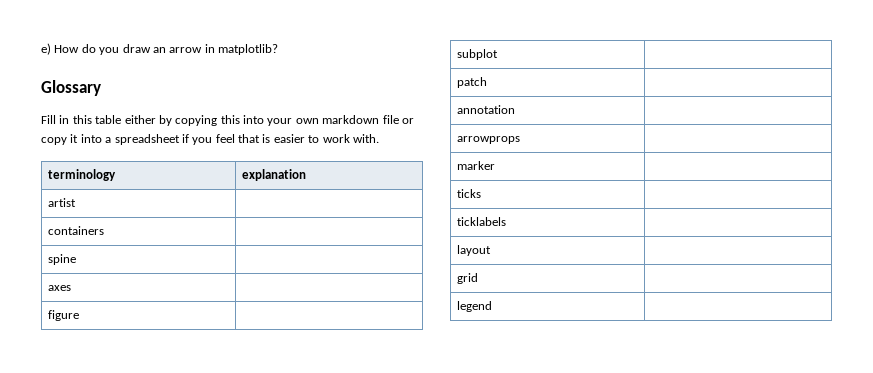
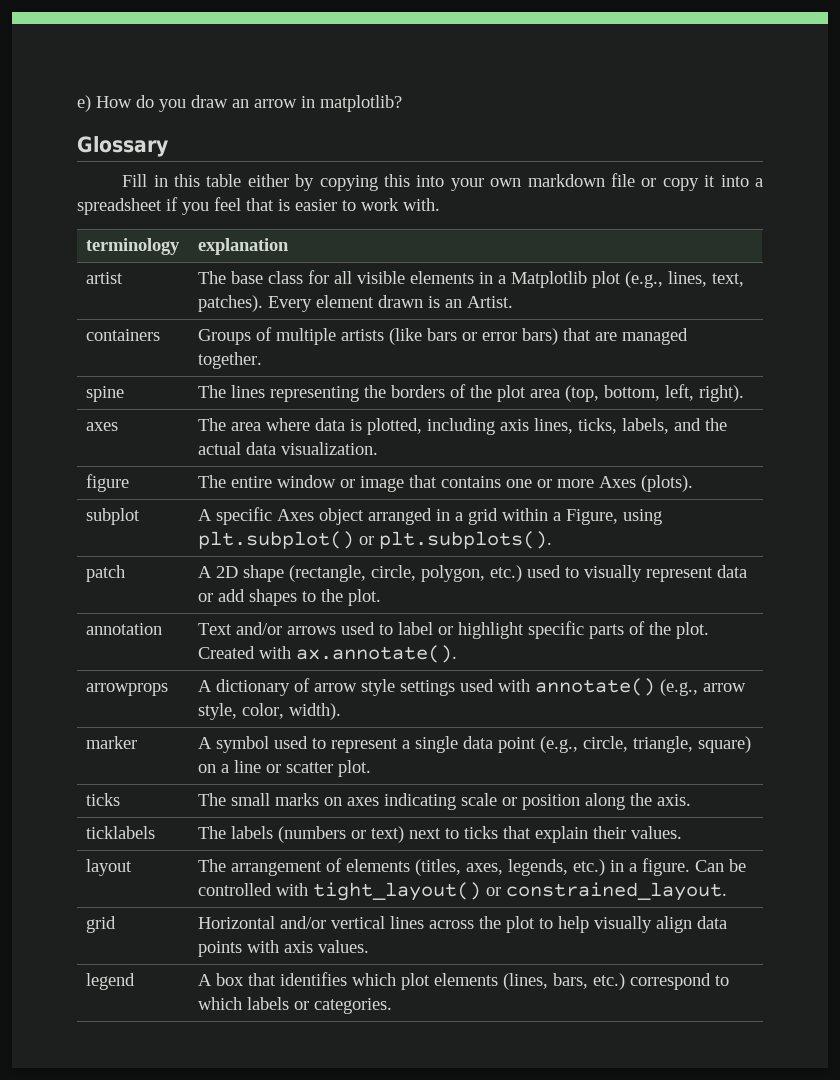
- artist |
- containers |
- spine |
- axes |
- figure |
- subplot |
- patch |
- annotation |
- arrowprops |
- marker |
- ticks |
- ticklabels |
- layout |
- grid |
- legend |
+ artist | The base class for all visible elements in a Matplotlib plot (e.g., lines, text, patches). Every element drawn is an Artist.
+ containers | Groups of multiple artists (like bars or error bars) that are managed together.
+ spine | The lines representing the borders of the plot area (top, bottom, left, right).
+ axes | The area where data is plotted, including axis lines, ticks, labels, and the actual data visualization.
+ figure | The entire window or image that contains one or more Axes (plots).
+ subplot | A specific Axes object arranged in a grid within a Figure, using plt.subplot() or plt.subplots().
+ patch | A 2D shape (rectangle, circle, polygon, etc.) used to visually represent data or add shapes to the plot.
+ annotation | Text and/or arrows used to label or highlight specific parts of the plot. Created with ax.annotate().
+ arrowprops | A dictionary of arrow style settings used with annotate() (e.g., arrow style, color, width).
+ marker | A symbol used to represent a single data point (e.g., circle, triangle, square) on a line or scatter plot.
+ ticks | The small marks on axes indicating scale or position along the axis.
+ ticklabels | The labels (numbers or text) next to ticks that explain their values.
+ layout | The arrangement of elements (titles, axes, legends, etc.) in a figure. Can be controlled with tight_layout() or constrained_layout.
+ grid | Horizontal and/or vertical lines across the plot to help visually align data points with axis values.
+ legend | A box that identifies which plot elements (lines, bars, etc.) correspond to which labels or categories.

